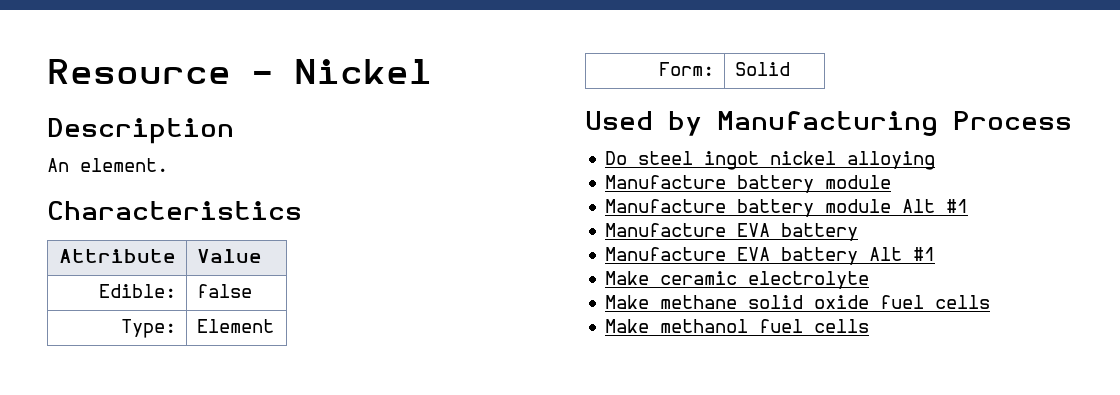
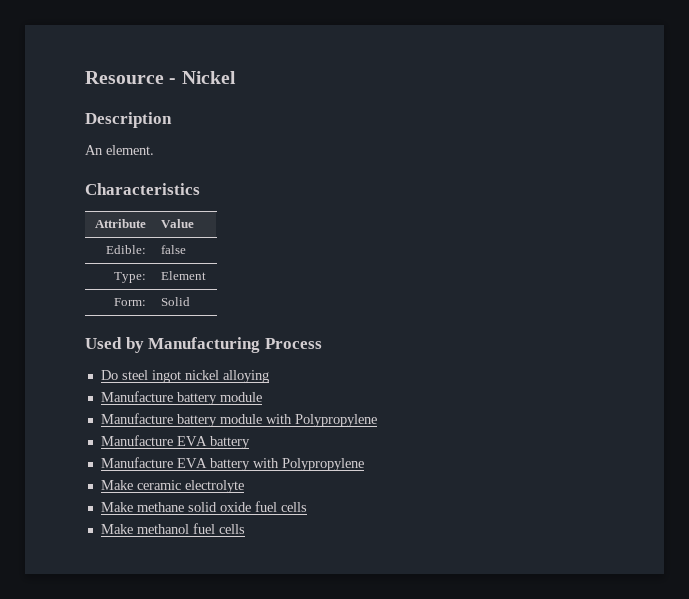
- Manufacture battery module Alt #1
+ Manufacture battery module with Polypropylene
- Manufacture EVA battery Alt #1
+ Manufacture EVA battery with Polypropylene

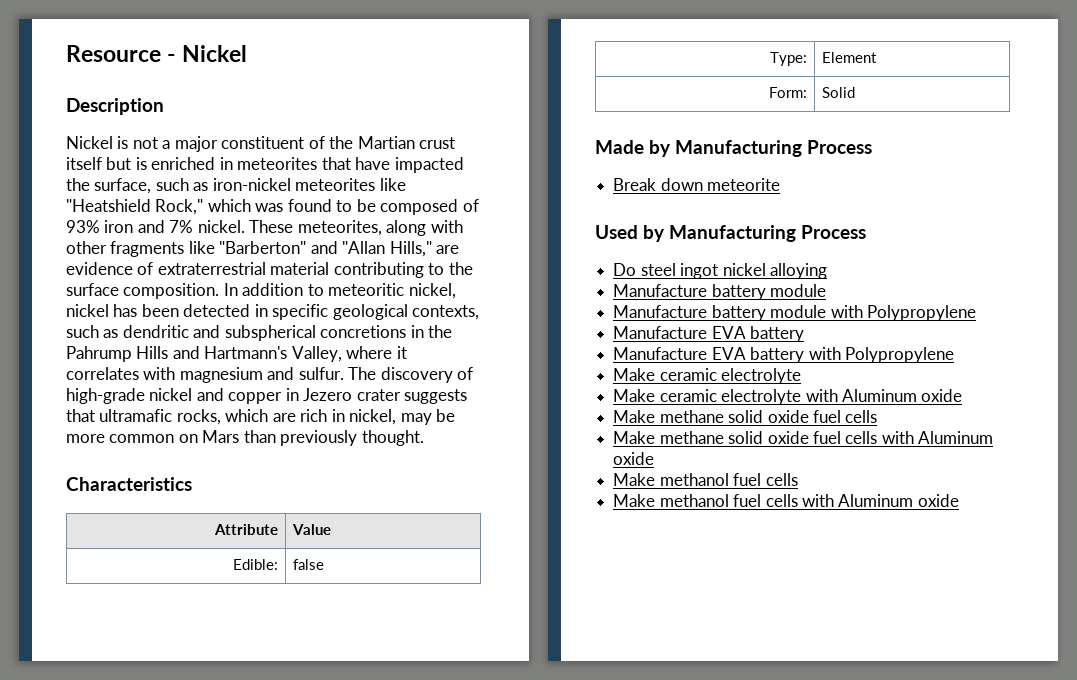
- An element.
+ Nickel is not a major constituent of the Martian crust itself but is enriched in meteorites that have impacted the surface, such as iron-nickel meteorites like "Heatshield Rock," which was found to be composed of 93% iron and 7% nickel. These meteorites, along with other fragments like "Barberton" and "Allan Hills," are evidence of extraterrestrial material contributing to the surface composition. In addition to meteoritic nickel, nickel has been detected in specific geological contexts, such as dendritic and subspherical concretions in the Pahrump Hills and Hartmann's Valley, where it correlates with magnesium and sulfur. The discovery of high-grade nickel and copper in Jezero crater suggests that ultramafic rocks, which are rich in nickel, may be more common on Mars than previously thought.
+ Made by Manufacturing Process
+ Break down meteorite
+ Make ceramic electrolyte with Aluminum oxide
+ Make methane solid oxide fuel cells with Aluminum oxide
  Make methanol fuel cells
+ Make methanol fuel cells with Aluminum oxide

